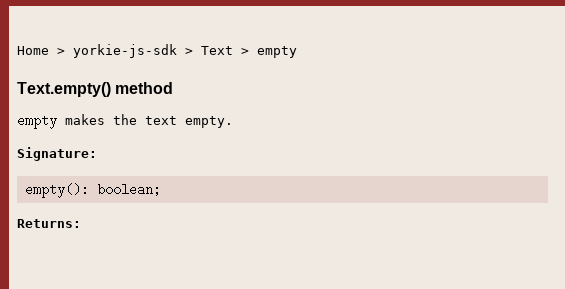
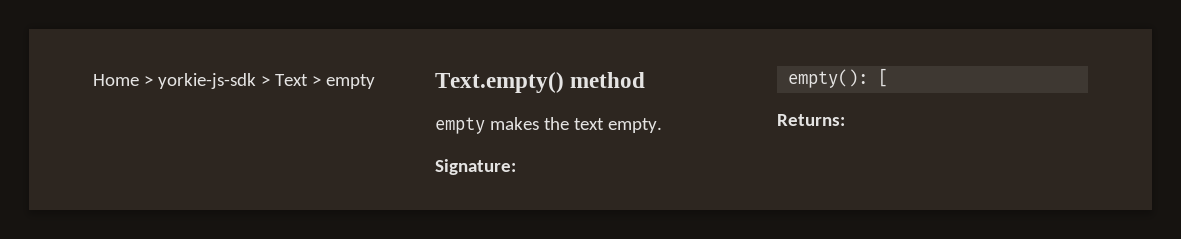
- empty(): boolean;
+ empty(): [

